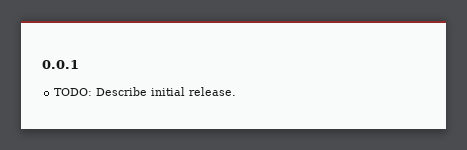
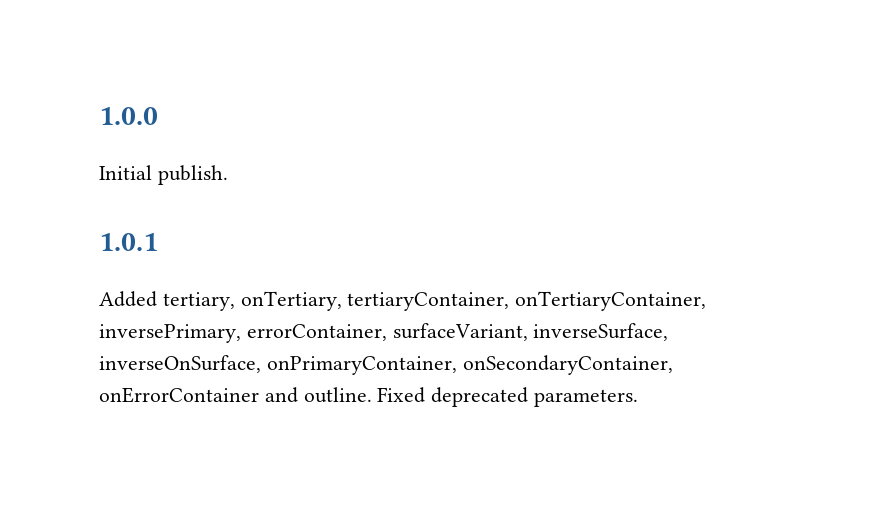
- 0.0.1
- TODO: Describe initial release.
+ 1.0.0
+ Initial publish.
+ 1.0.1
+ Added tertiary, onTertiary, tertiaryContainer, onTertiaryContainer, inversePrimary, errorContainer, surfaceVariant, inverseSurface, inverseOnSurface, onPrimaryContainer, onSecondaryContainer, onErrorContainer and outline. Fixed deprecated parameters.

